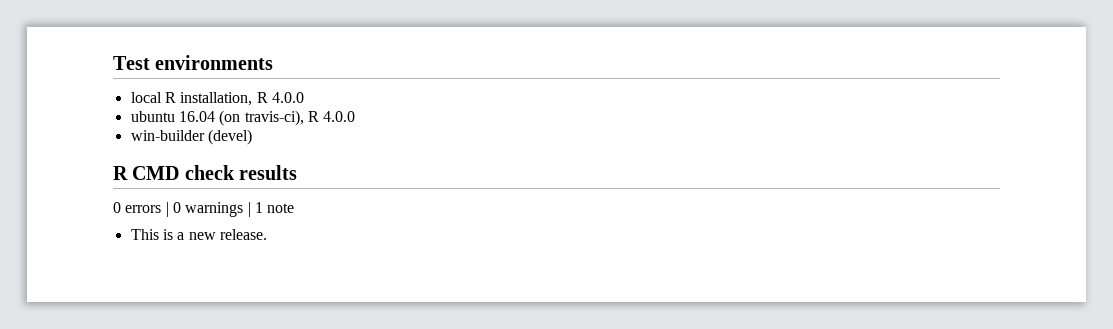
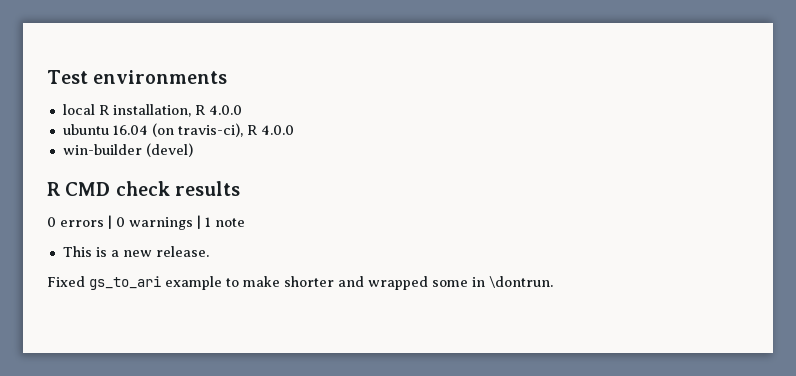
+ Fixed gs_to_ari example to make shorter and wrapped some in \dontrun.

